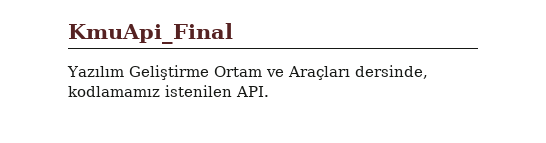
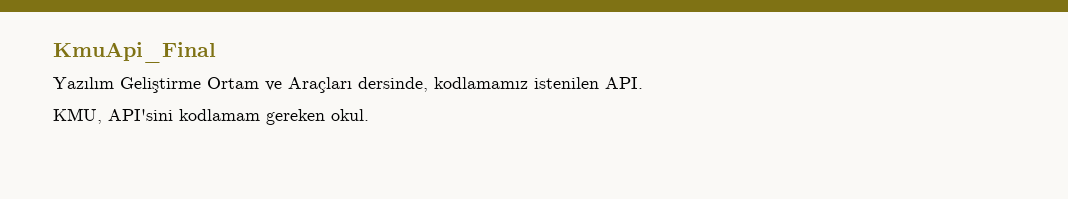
+ KMU, API'sini kodlamam gereken okul.

